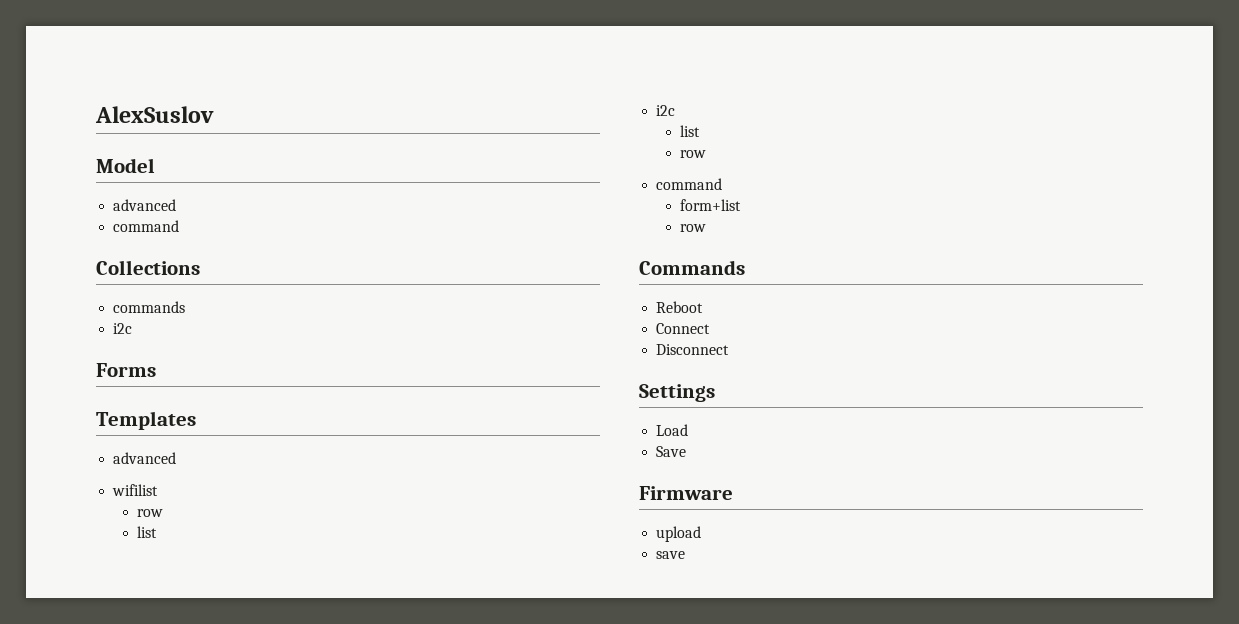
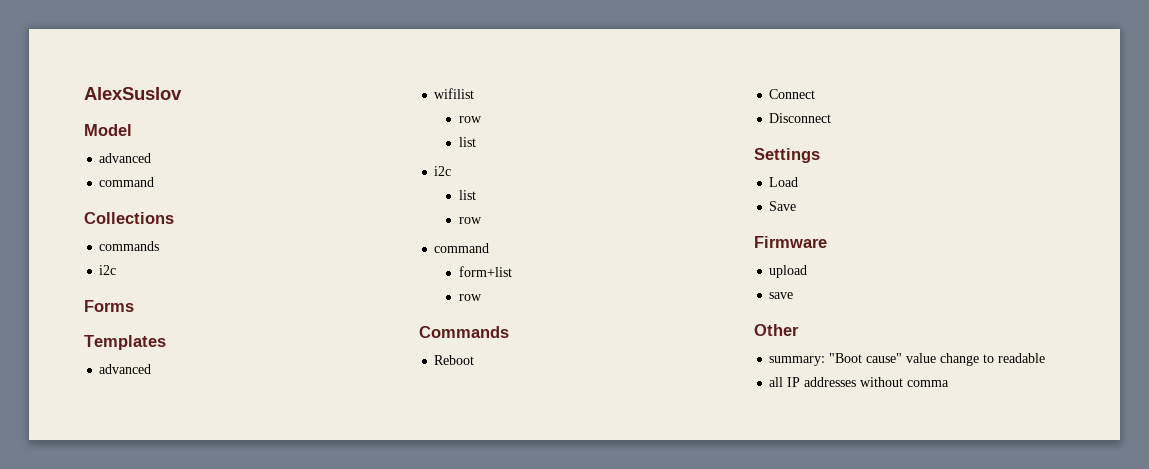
+ Other
+ summary: "Boot cause" value change to readable
+ all IP addresses without comma

